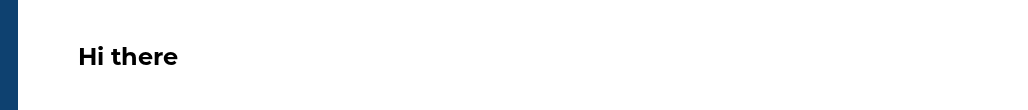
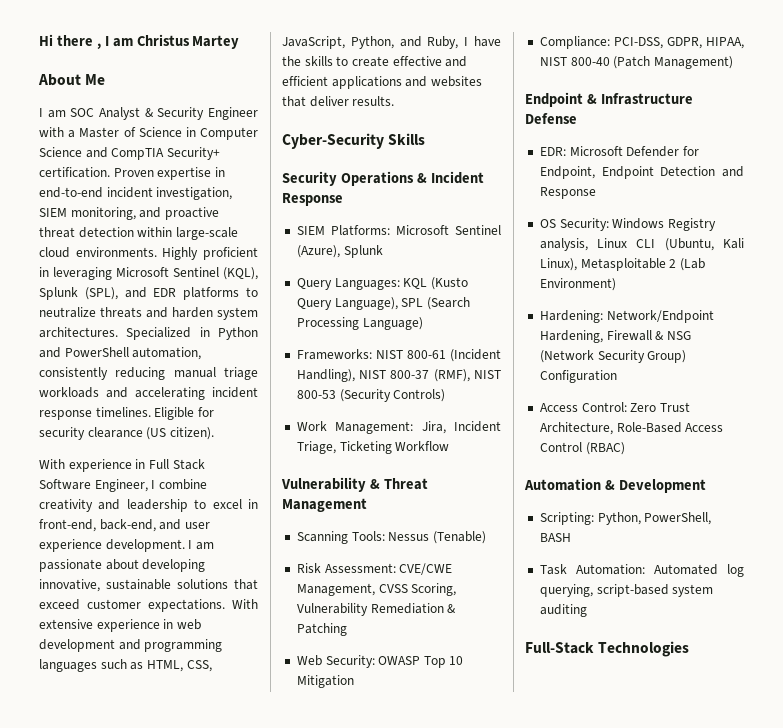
- Hi there
+ Hi there , I am Christus Martey
+ About Me
+ I am SOC Analyst & Security Engineer with a Master of Science in Computer Science and CompTIA Security+ certification. Proven expertise in end-to-end incident investigation, SIEM monitoring, and proactive threat detection within large-scale cloud environments. Highly proficient in leveraging Microsoft Sentinel (KQL), Splunk (SPL), and EDR platforms to neutralize threats and harden system architectures. Specialized in Python and PowerShell automation, consistently reducing manual triage workloads and accelerating incident response timelines. Eligible for security clearance (US citizen).
+ With experience in Full Stack Software Engineer, I combine creativity and leadership to excel in front-end, back-end, and user experience development. I am passionate about developing innovative, sustainable solutions that exceed customer expectations. With extensive experience in web development and programming languages such as HTML, CSS, JavaScript, Python, and Ruby, I have the skills to create effective and efficient applications and websites that deliver results.
+ Cyber-Security Skills
+ Security Operations & Incident Response
+ SIEM Platforms: Microsoft Sentinel (Azure), Splunk
+ Query Languages: KQL (Kusto Query Language), SPL (Search Processing Language)
+ Frameworks: NIST 800-61 (Incident Handling), NIST 800-37 (RMF), NIST 800-53 (Security Controls)
+ Work Management: Jira, Incident Triage, Ticketing Workflow
+ Vulnerability & Threat Management
+ Scanning Tools: Nessus (Tenable)
+ Risk Assessment: CVE/CWE Management, CVSS Scoring, Vulnerability Remediation & Patching
+ Web Security: OWASP Top 10 Mitigation
+ Compliance: PCI-DSS, GDPR, HIPAA, NIST 800-40 (Patch Management)
+ Endpoint & Infrastructure Defense
+ EDR: Microsoft Defender for Endpoint, Endpoint Detection and Response
+ OS Security: Windows Registry analysis, Linux CLI (Ubuntu, Kali Linux), Metasploitable 2 (Lab Environment)
+ Hardening: Network/Endpoint Hardening, Firewall & NSG (Network Security Group) Configuration
+ Access Control: Zero Trust Architecture, Role-Based Access Control (RBAC)
+ Automation & Development
+ Scripting: Python, PowerShell, BASH
+ Task Automation: Automated log querying, script-based system auditing
+ Full-Stack Technologies

